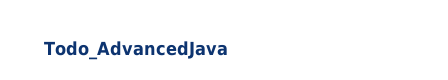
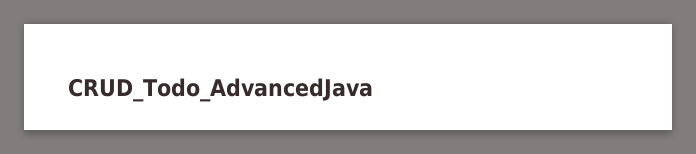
- Todo_AdvancedJava
+ CRUD_Todo_AdvancedJava

